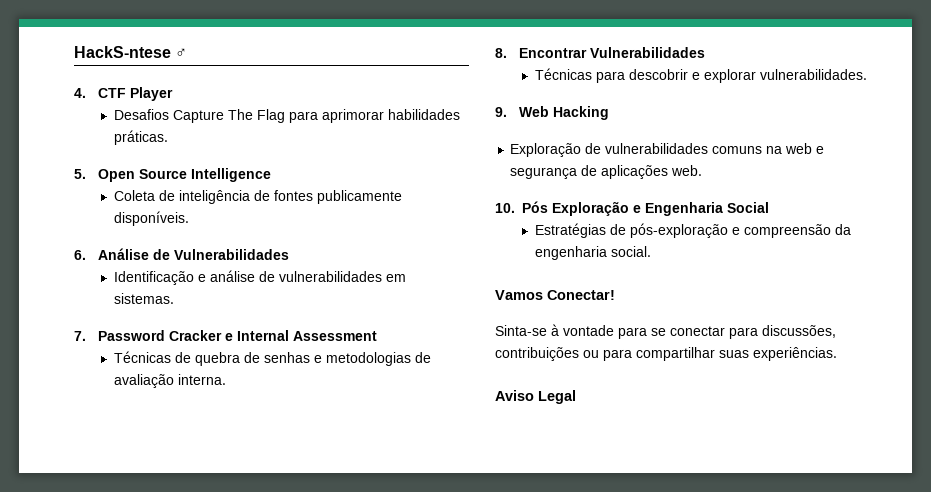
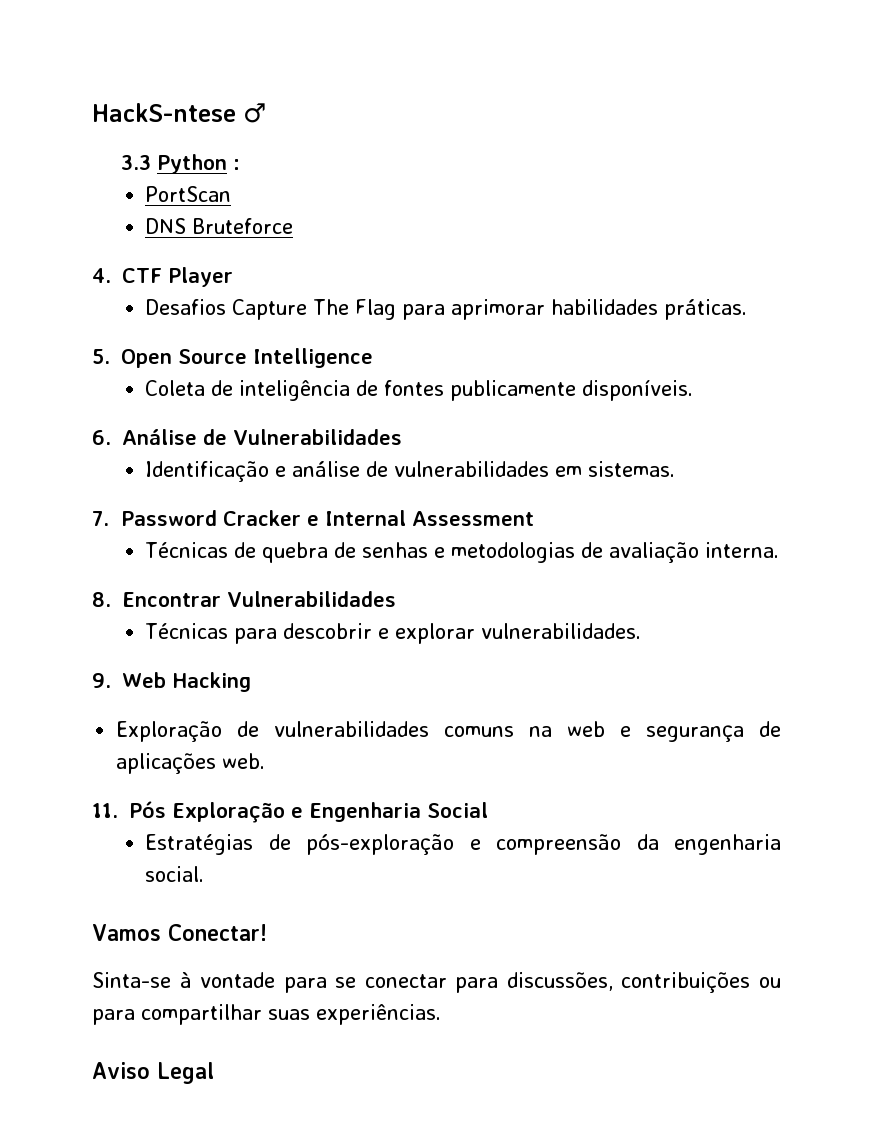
+ 3.3 Python :
+ PortScan
+ DNS Bruteforce
- 10. Pós Exploração e Engenharia Social
+ 11. Pós Exploração e Engenharia Social

